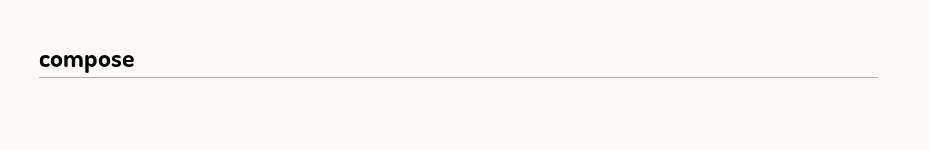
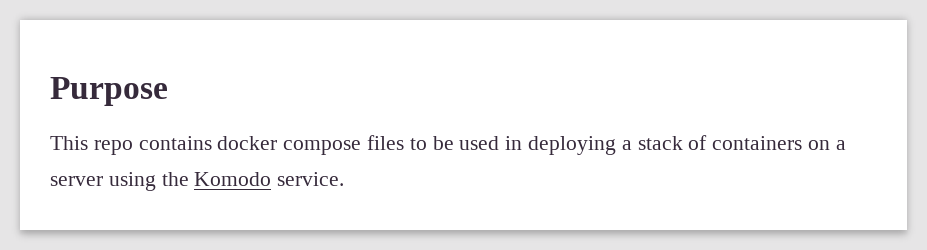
- compose
+ Purpose
+ This repo contains docker compose files to be used in deploying a stack of containers on a server using the Komodo service.

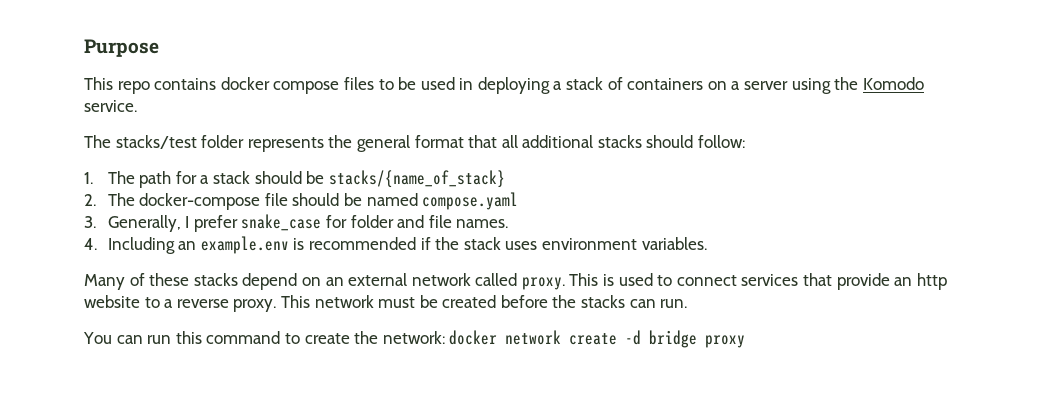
+ The stacks/test folder represents the general format that all additional stacks should follow:
+ 1. The path for a stack should be stacks/{name_of_stack}
+ 2. The docker-compose file should be named compose.yaml
+ 3. Generally, I prefer snake_case for folder and file names.
+ 4. Including an example.env is recommended if the stack uses environment variables.
+ Many of these stacks depend on an external network called proxy. This is used to connect services that provide an http website to a reverse proxy. This network must be created before the stacks can run.
+ You can run this command to create the network: docker network create -d bridge proxy

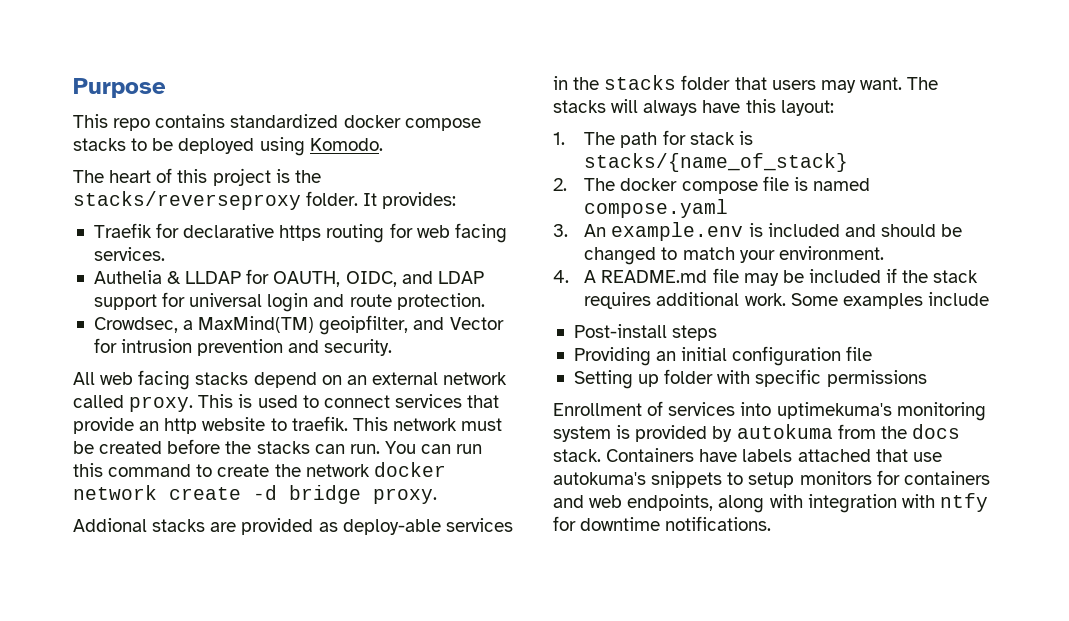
- This repo contains docker compose files to be used in deploying a stack of containers on a server using the Komodo service.
- The stacks/test folder represents the general format that all additional stacks should follow:
- 1. The path for a stack should be stacks/{name_of_stack}
- 2. The docker-compose file should be named compose.yaml
- 3. Generally, I prefer snake_case for folder and file names.
- 4. Including an example.env is recommended if the stack uses environment variables.
- Many of these stacks depend on an external network called proxy.
+ This repo contains standardized docker compose stacks to be deployed using Komodo.
+ The heart of this project is the stacks/reverseproxy folder. It provides:
+ Traefik for declarative https routing for web facing services.
+ Authelia & LLDAP for OAUTH, OIDC, and LDAP support for universal login and route protection.
+ Crowdsec, a MaxMind(TM) geoipfilter, and Vector for intrusion prevention and security.
+ All web facing stacks depend on an external network called proxy.
- This is used to connect services that provide an http website to a reverse proxy.
+ This is used to connect services that provide an http website to traefik.
- This network must be created before the stacks can run.
- You can run this command to create the network: docker network create -d bridge proxy
+ This network must be created before the stacks can run. You can run this command to create the network docker network create -d bridge proxy.
+ Addional stacks are provided as deploy-able services in the stacks folder that users may want. The stacks will always have this layout:
+ 1. The path for stack is stacks/{name_of_stack}
+ 2. The docker compose file is named compose.yaml
+ 3. An example.env is included and should be changed to match your environment.
+ 4. A README.md file may be included if the stack requires additional work. Some examples include
+ Post-install steps
+ Providing an initial configuration file
+ Setting up folder with specific permissions
+ Enrollment of services into uptimekuma's monitoring system is provided by autokuma from the docs stack. Containers have labels attached that use autokuma's snippets to setup monitors for containers and web endpoints, along with integration with ntfy for downtime notifications.

